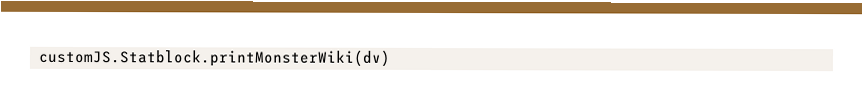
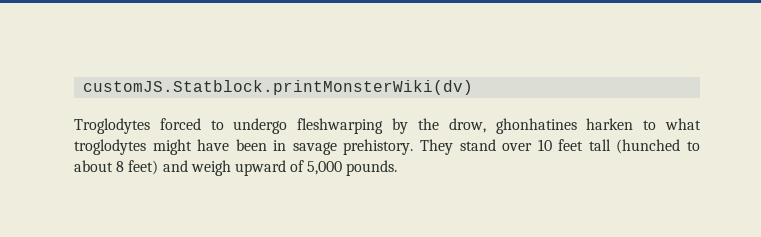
+ Troglodytes forced to undergo fleshwarping by the drow, ghonhatines harken to what troglodytes might have been in savage prehistory. They stand over 10 feet tall (hunched to about 8 feet) and weigh upward of 5,000 pounds.

